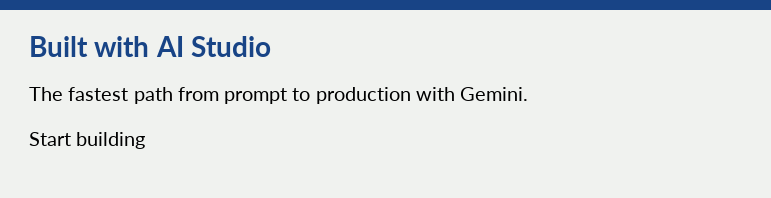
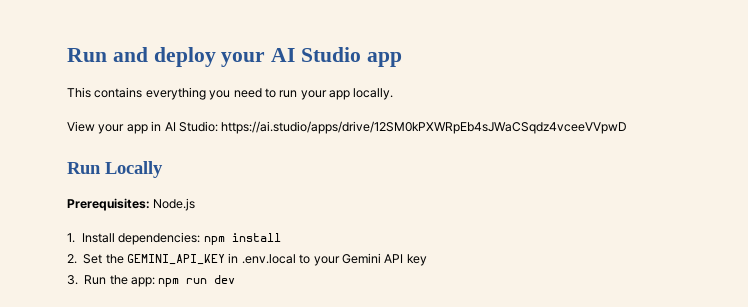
- Built with AI Studio
- The fastest path from prompt to production with Gemini.
- Start building
+ Run and deploy your AI Studio app
+ This contains everything you need to run your app locally.
+ View your app in AI Studio: https://ai.studio/apps/drive/12SM0kPXWRpEb4sJWaCSqdz4vceeVVpwD
+ Run Locally
+ Prerequisites: Node.js
+ 1. Install dependencies: npm install
+ 2. Set the GEMINI_API_KEY in .env.local to your Gemini API key
+ 3. Run the app: npm run dev

